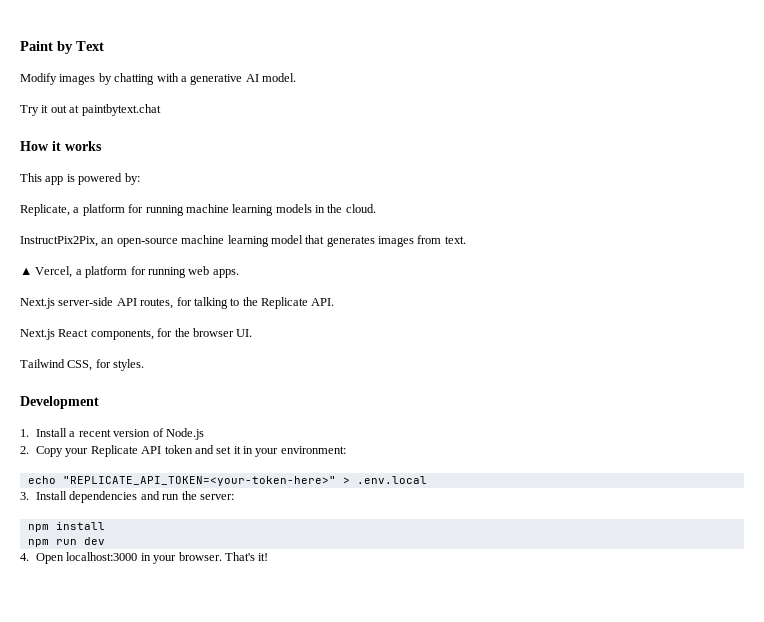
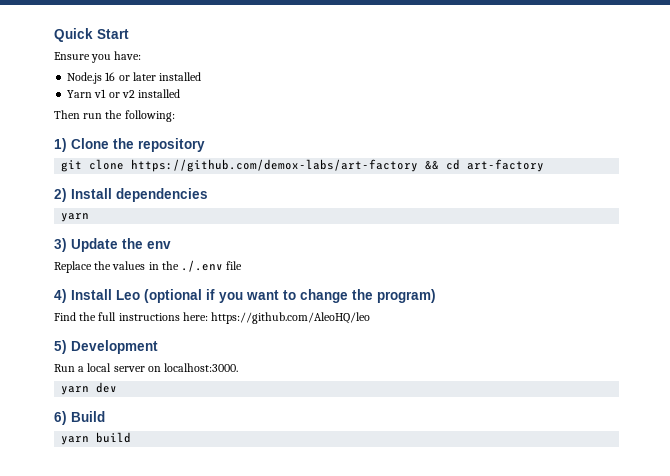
- Paint by Text
- Modify images by chatting with a generative AI model.
- Try it out at paintbytext.chat
- How it works
- This app is powered by:
- Replicate, a platform for running machine learning models in the cloud.
- InstructPix2Pix, an open-source machine learning model that generates images from text.
- ▲ Vercel, a platform for running web apps.
- Next.js server-side API routes, for talking to the Replicate API.
- Next.js React components, for the browser UI.
- Tailwind CSS, for styles.
- Development
- 1. Install a recent version of Node.js
- 2. Copy your Replicate API token and set it in your environment:
- echo "REPLICATE_API_TOKEN=<your-token-here>" > .env.local
- 3. Install dependencies and run the server:
- npm install
- npm run dev
- 4. Open localhost:3000 in your browser. That's it!
+ Quick Start
+ Ensure you have:
+ Node.js 16 or later installed
+ Yarn v1 or v2 installed
+ Then run the following:
+ 1) Clone the repository
+ git clone https://github.com/demox-labs/art-factory && cd art-factory
+ 2) Install dependencies
+ yarn
+ 3) Update the env
+ Replace the values in the ./.env file
+ 4) Install Leo (optional if you want to change the program)
+ Find the full instructions here: https://github.com/AleoHQ/leo
+ 5) Development
+ Run a local server on localhost:3000.
+ yarn dev
+ 6) Build
+ yarn build

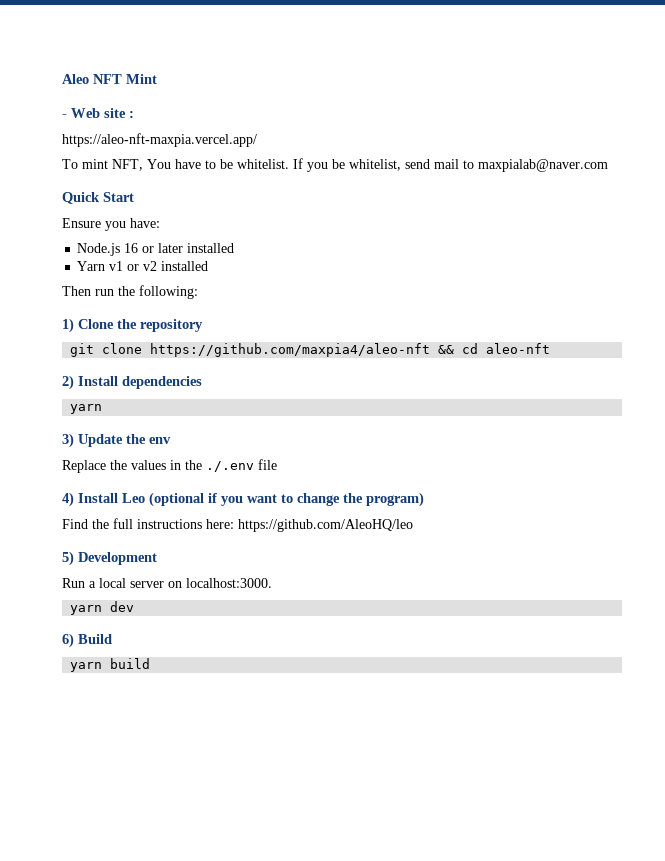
+ Aleo NFT Mint
+ - Web site :
+ https://aleo-nft-maxpia.vercel.app/
+ To mint NFT, You have to be whitelist. If you be whitelist, send mail to maxpialab@naver.com
- git clone https://github.com/demox-labs/art-factory && cd art-factory
+ git clone https://github.com/maxpia4/aleo-nft && cd aleo-nft

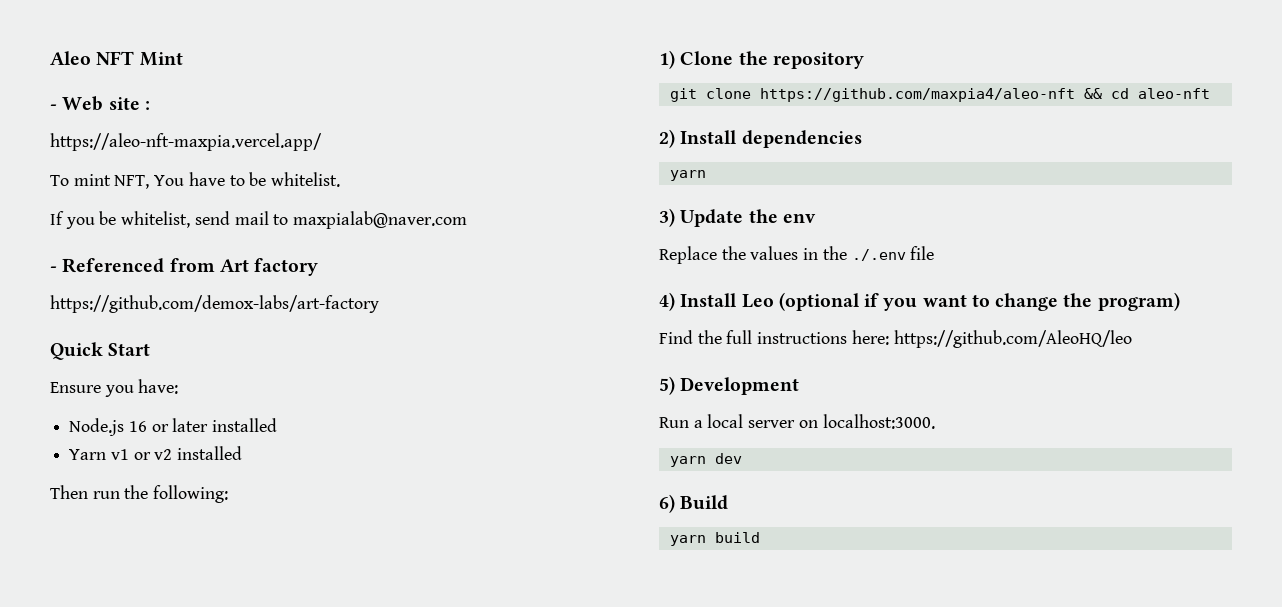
- To mint NFT, You have to be whitelist. If you be whitelist, send mail to maxpialab@naver.com
+ To mint NFT, You have to be whitelist.
+ If you be whitelist, send mail to maxpialab@naver.com
+ - Referenced from Art factory
+ https://github.com/demox-labs/art-factory

